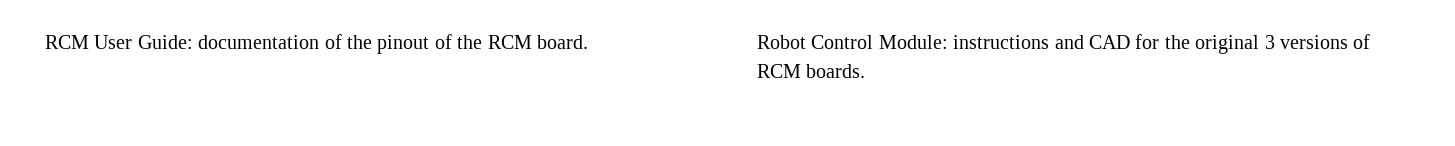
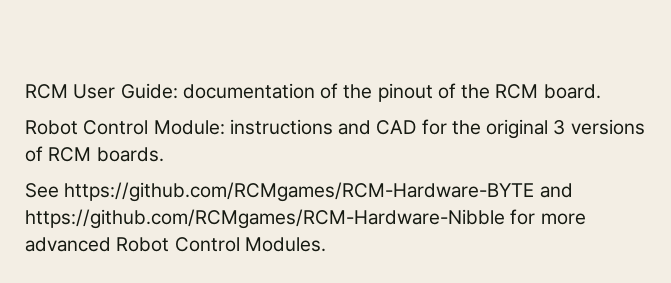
+ See https://github.com/RCMgames/RCM-Hardware-BYTE and https://github.com/RCMgames/RCM-Hardware-Nibble for more advanced Robot Control Modules.

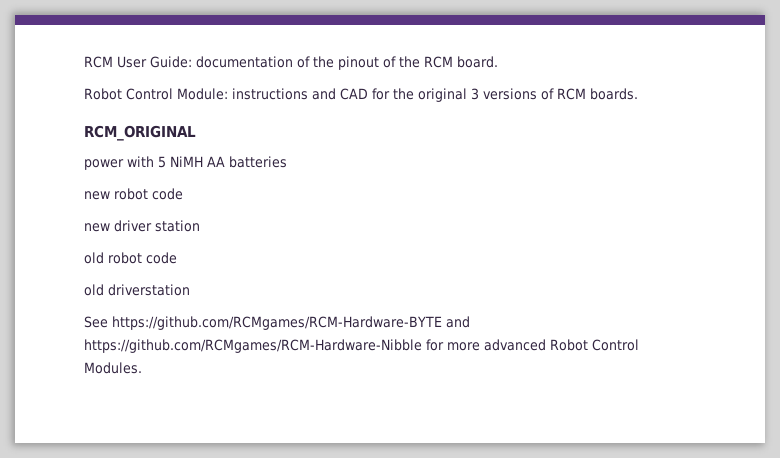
+ RCM_ORIGINAL
+ power with 5 NiMH AA batteries
+ new robot code
+ new driver station
+ old robot code
+ old driverstation

